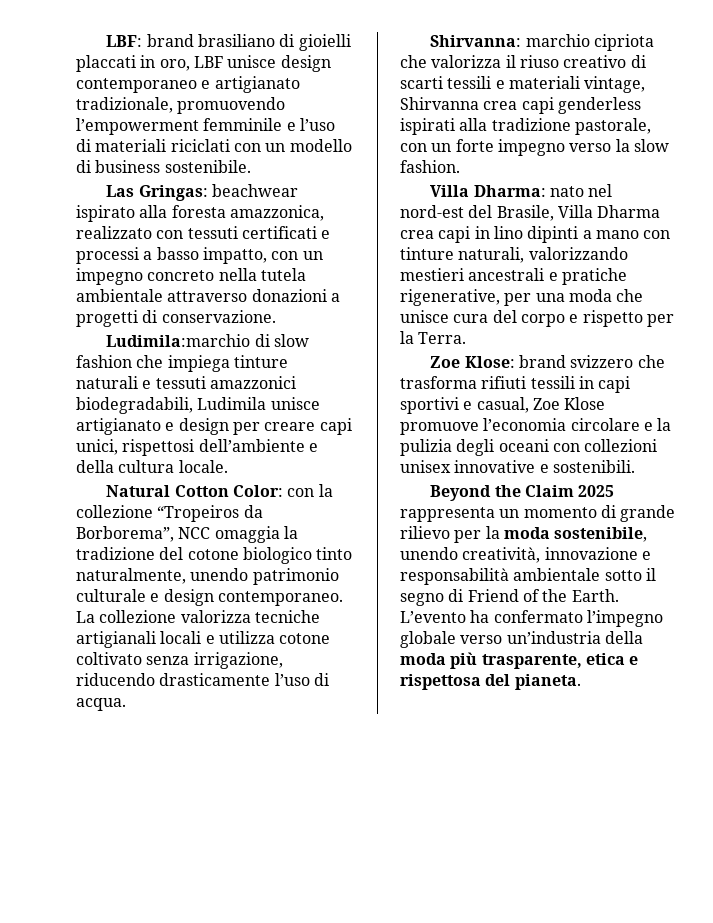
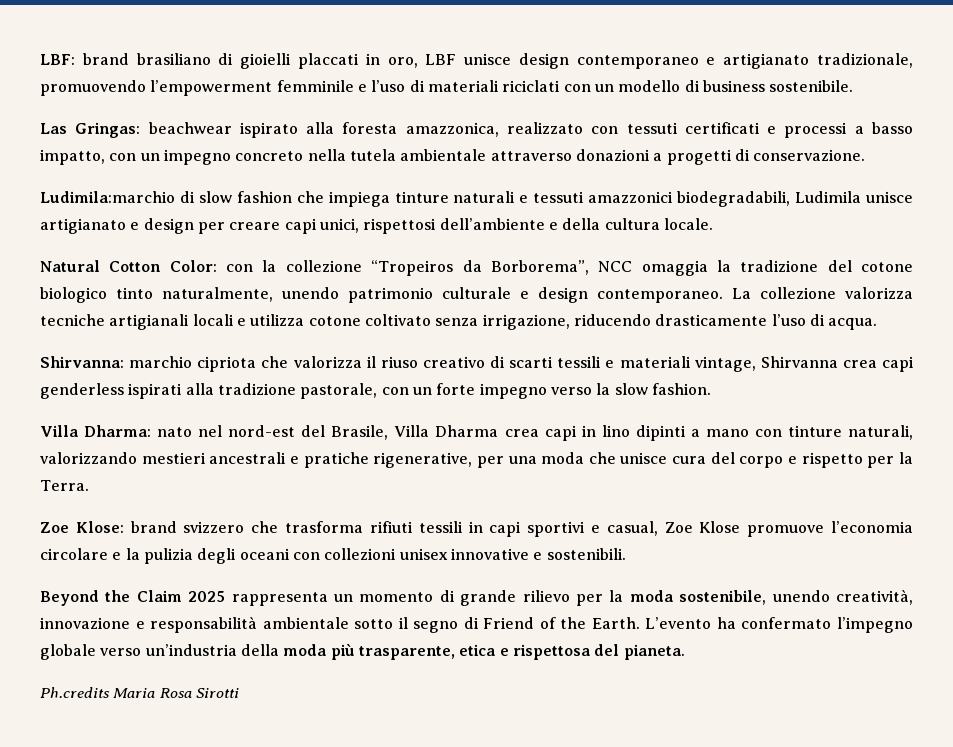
+ Ph.credits Maria Rosa Sirotti

